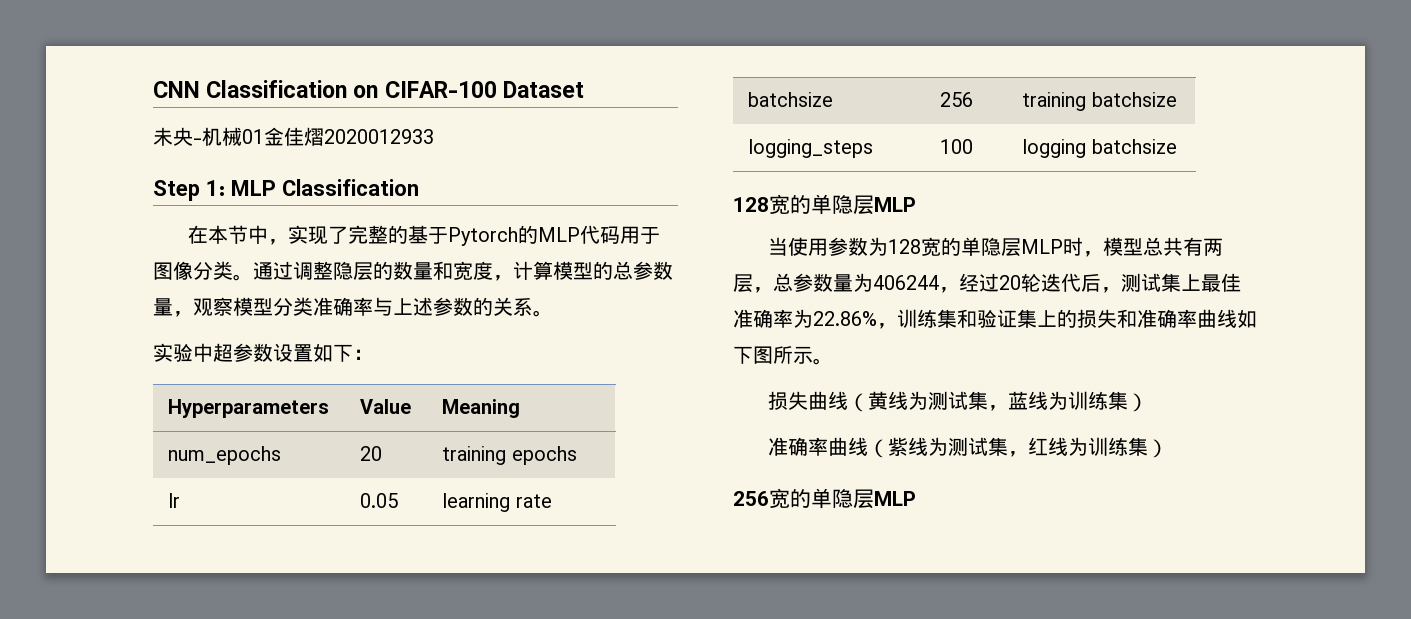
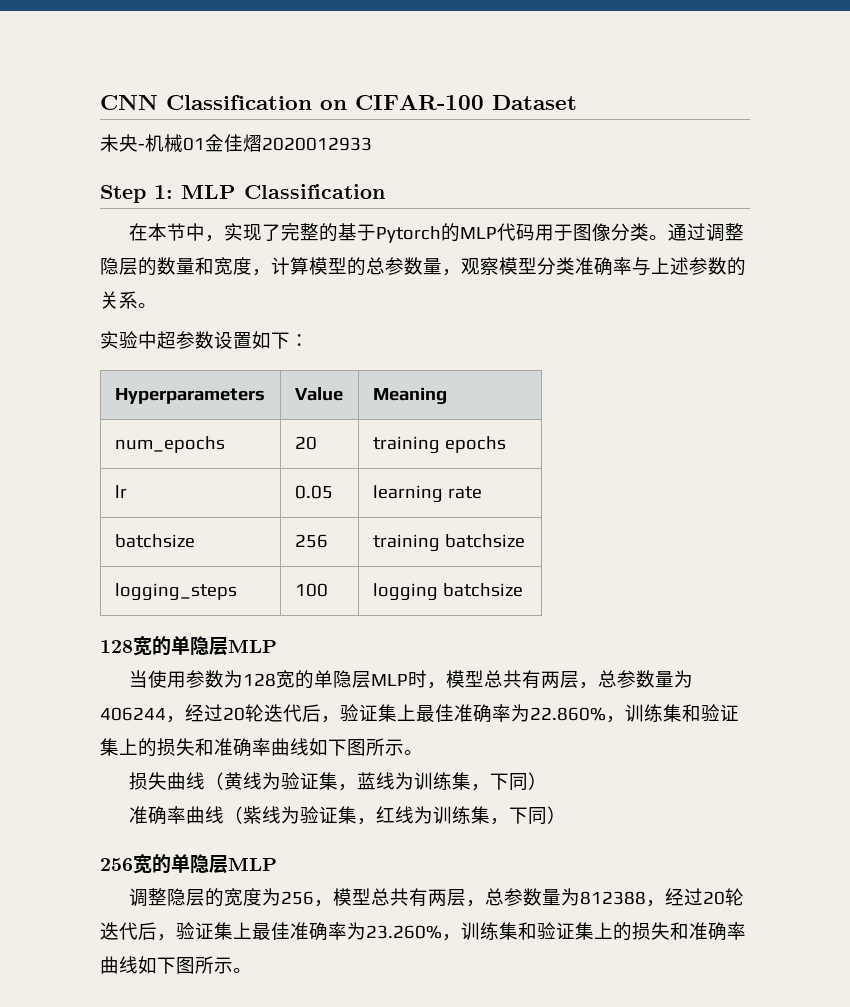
- 当使用参数为128宽的单隐层MLP时，模型总共有两层，总参数量为406244，经过20轮迭代后，测试集上最佳准确率为22.86%，训练集和验证集上的损失和准确率曲线如下图所示。
+ 当使用参数为128宽的单隐层MLP时，模型总共有两层，总参数量为406244，经过20轮迭代后，验证集上最佳准确率为22.860%，训练集和验证集上的损失和准确率曲线如下图所示。
- 损失曲线（黄线为测试集，蓝线为训练集）
+ 损失曲线（黄线为验证集，蓝线为训练集，下同）
- 准确率曲线（紫线为测试集，红线为训练集）
+ 准确率曲线（紫线为验证集，红线为训练集，下同）
+ 调整隐层的宽度为256，模型总共有两层，总参数量为812388，经过20轮迭代后，验证集上最佳准确率为23.260%，训练集和验证集上的损失和准确率曲线如下图所示。

